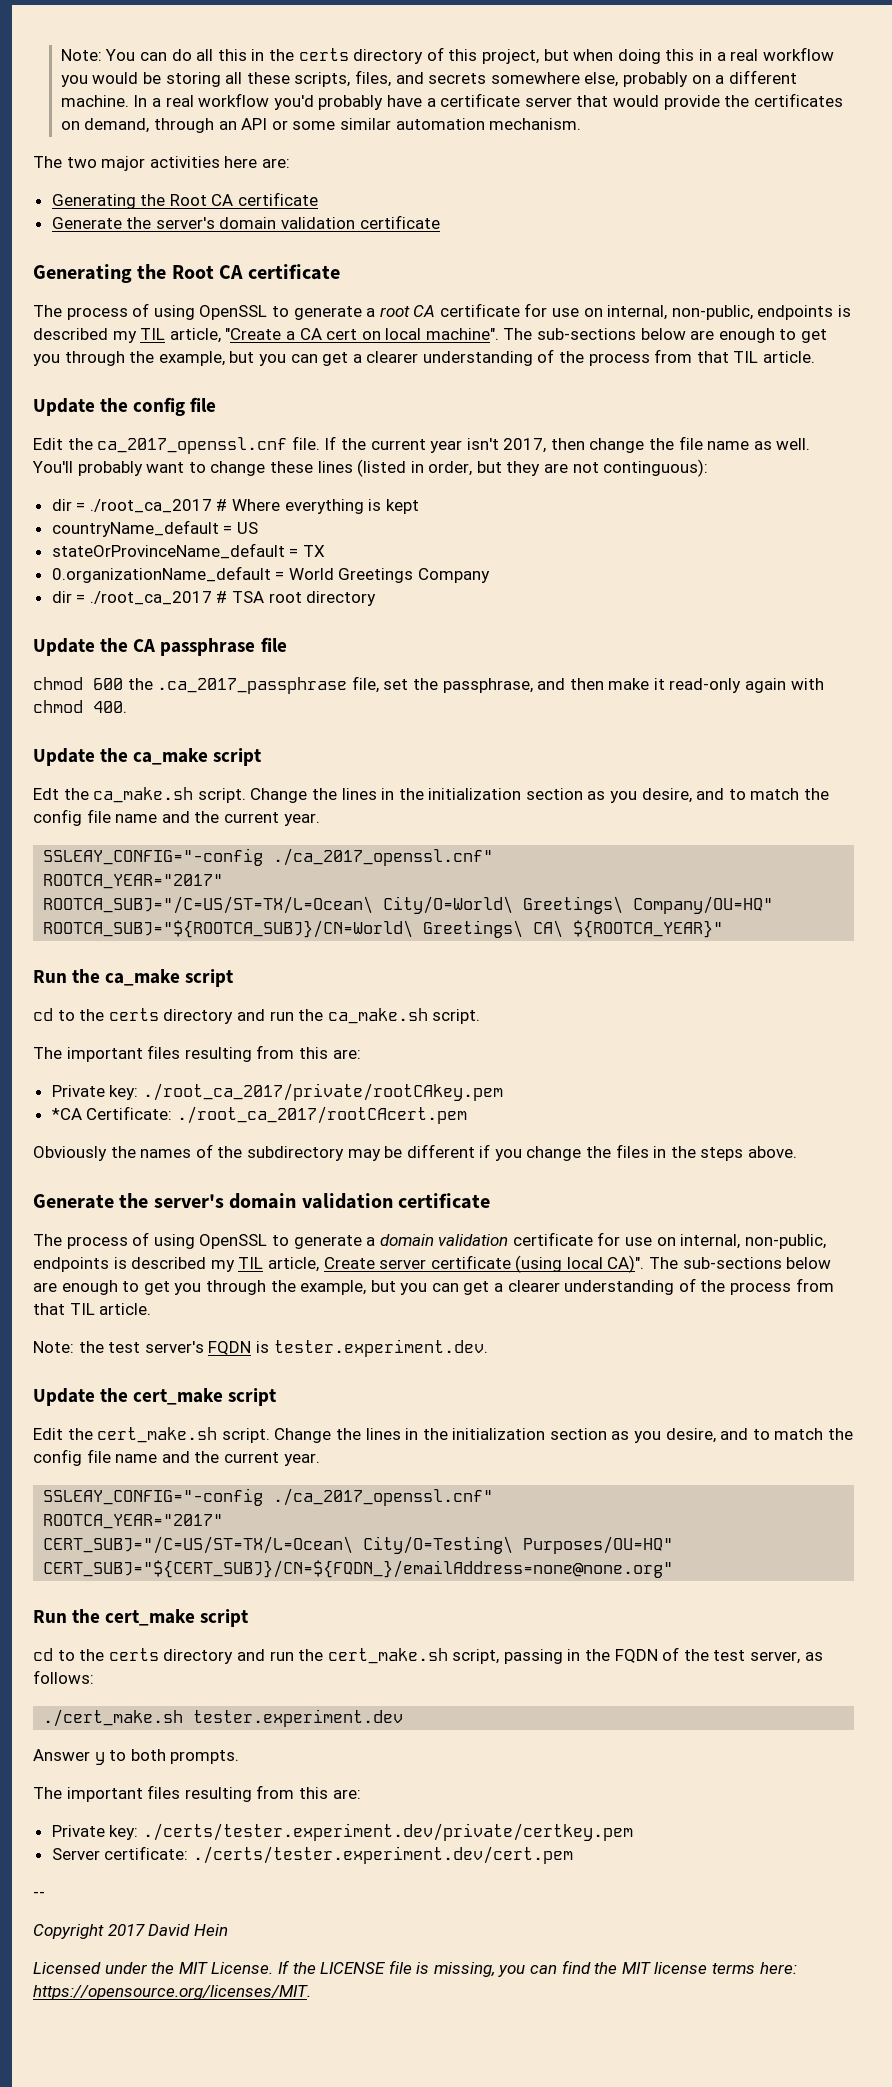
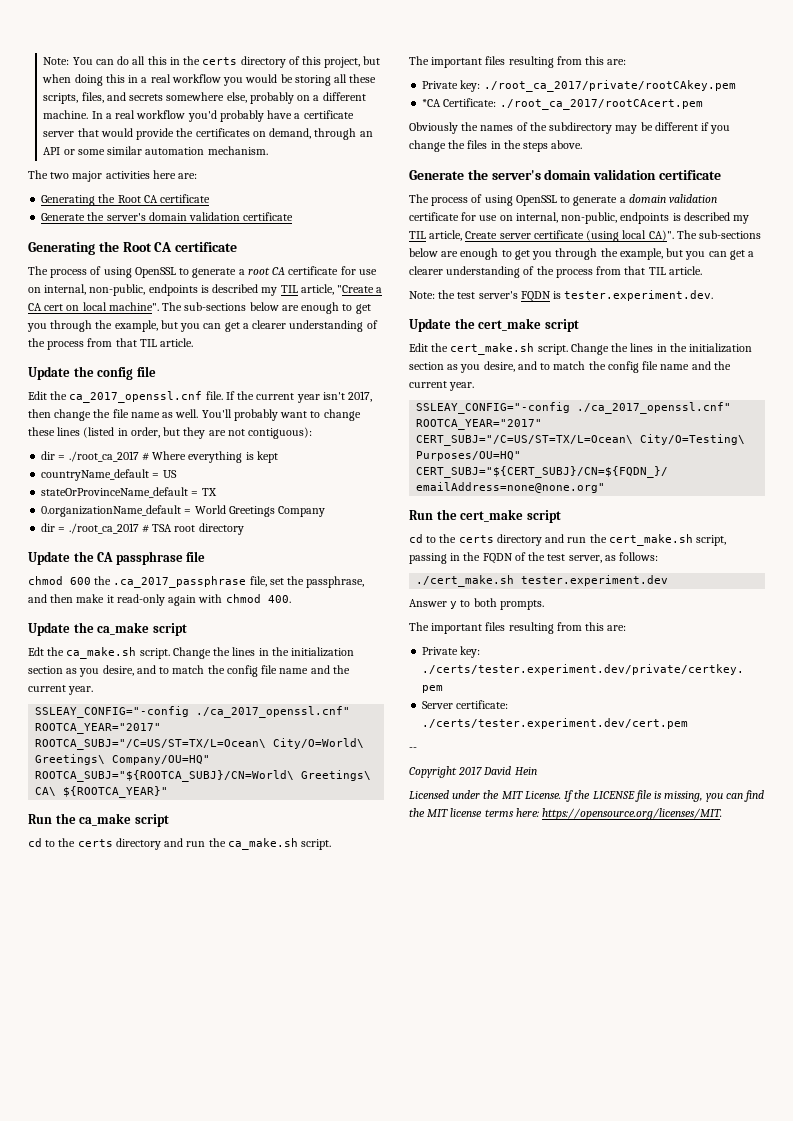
- You'll probably want to change these lines (listed in order, but they are not continguous):
+ You'll probably want to change these lines (listed in order, but they are not contiguous):

